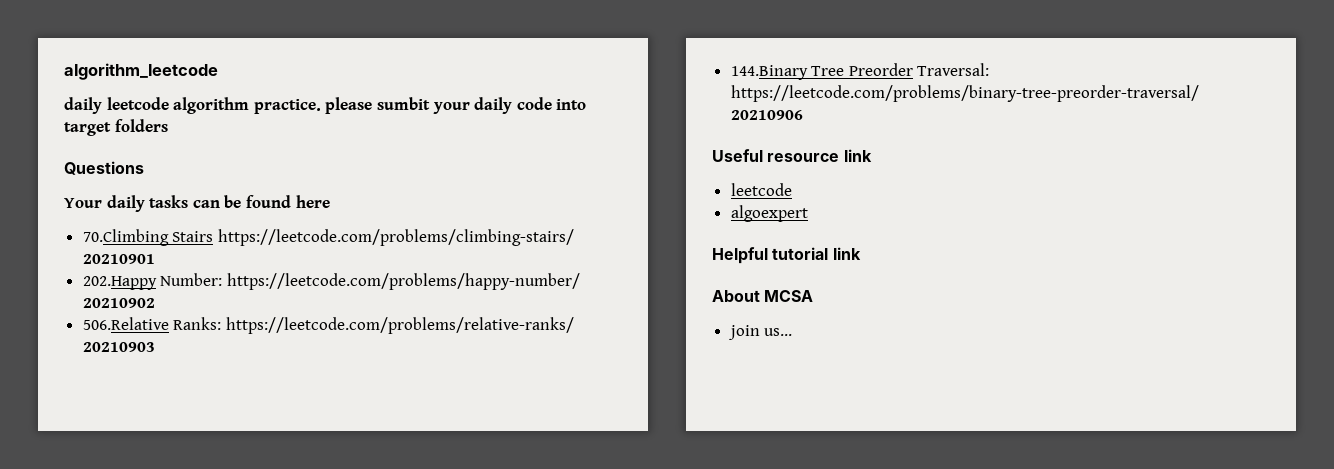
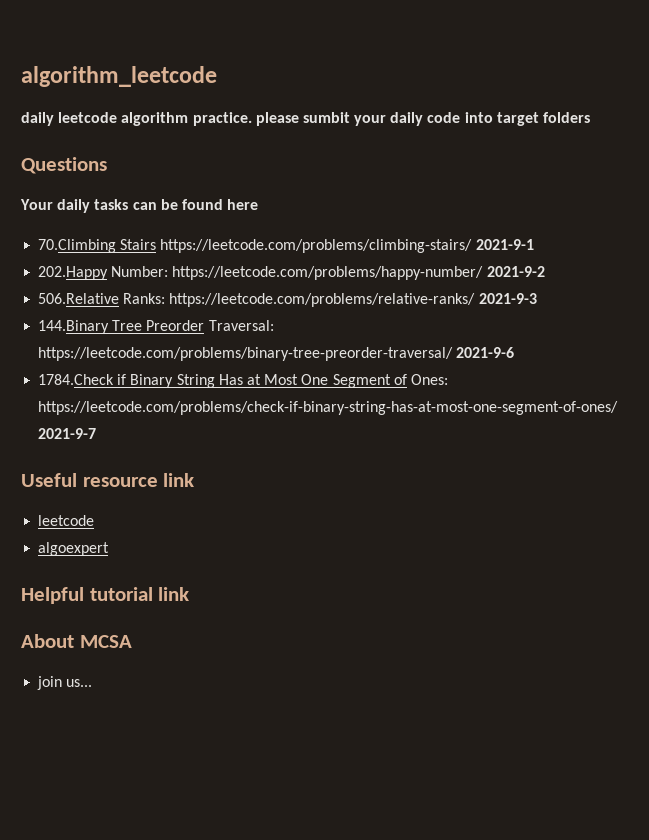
- 70.Climbing Stairs https://leetcode.com/problems/climbing-stairs/ 20210901
+ 70.Climbing Stairs https://leetcode.com/problems/climbing-stairs/ 2021-9-1
- 202.Happy Number: https://leetcode.com/problems/happy-number/ 20210902
+ 202.Happy Number: https://leetcode.com/problems/happy-number/ 2021-9-2
- 506.Relative Ranks: https://leetcode.com/problems/relative-ranks/ 20210903
+ 506.Relative Ranks: https://leetcode.com/problems/relative-ranks/ 2021-9-3
- 144.Binary Tree Preorder Traversal: https://leetcode.com/problems/binary-tree-preorder-traversal/ 20210906
+ 144.Binary Tree Preorder Traversal: https://leetcode.com/problems/binary-tree-preorder-traversal/ 2021-9-6
+ 1784.Check if Binary String Has at Most One Segment of Ones: https://leetcode.com/problems/check-if-binary-string-has-at-most-one-segment-of-ones/ 2021-9-7

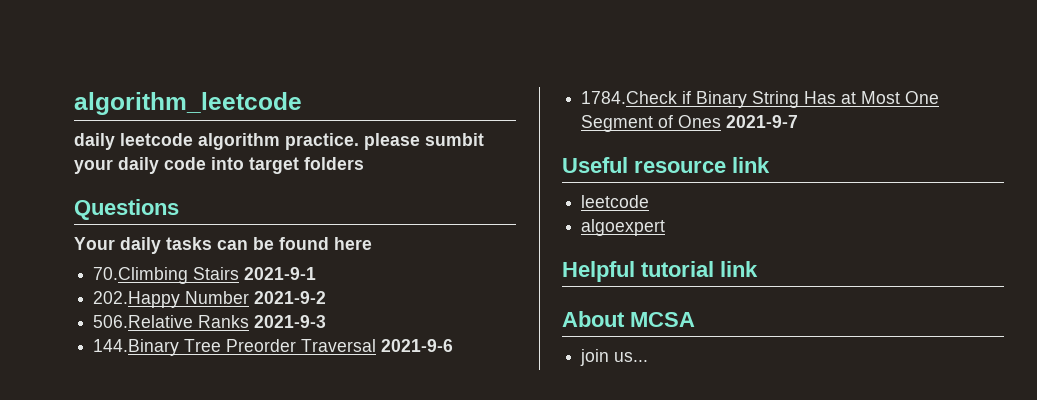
- 70.Climbing Stairs https://leetcode.com/problems/climbing-stairs/ 2021-9-1
+ 70.Climbing Stairs 2021-9-1
- 202.Happy Number: https://leetcode.com/problems/happy-number/ 2021-9-2
+ 202.Happy Number 2021-9-2
- 506.Relative Ranks: https://leetcode.com/problems/relative-ranks/ 2021-9-3
+ 506.Relative Ranks 2021-9-3
- 144.Binary Tree Preorder Traversal: https://leetcode.com/problems/binary-tree-preorder-traversal/ 2021-9-6
+ 144.Binary Tree Preorder Traversal 2021-9-6
- 1784.Check if Binary String Has at Most One Segment of Ones: https://leetcode.com/problems/check-if-binary-string-has-at-most-one-segment-of-ones/ 2021-9-7
+ 1784.Check if Binary String Has at Most One Segment of Ones 2021-9-7

